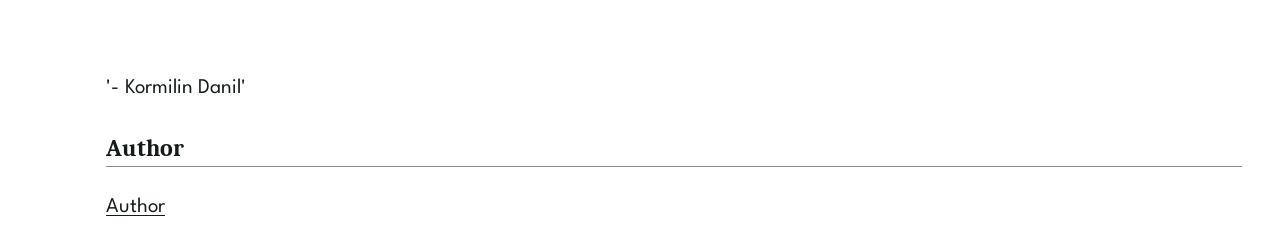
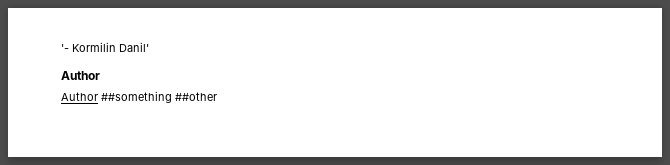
  '- Kormilin Danil'
  Author
- Author
+ Author ##something ##other

